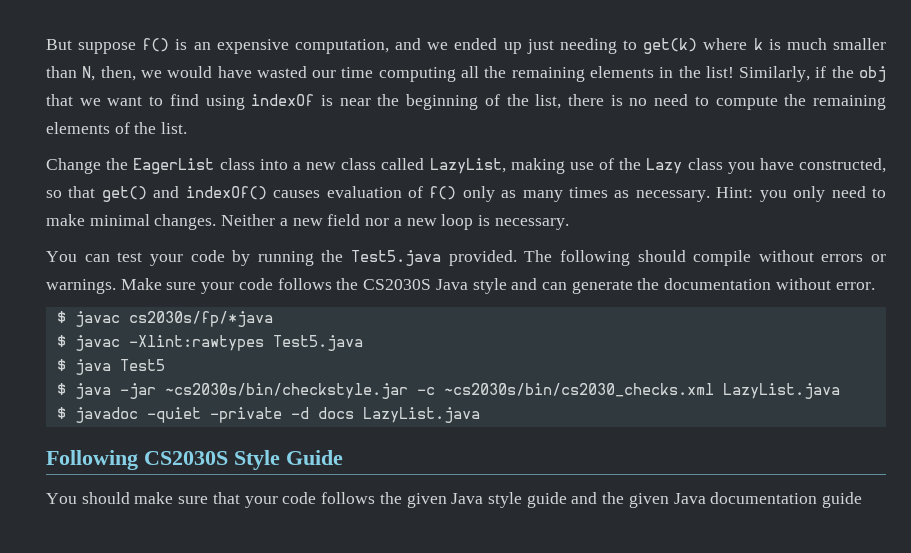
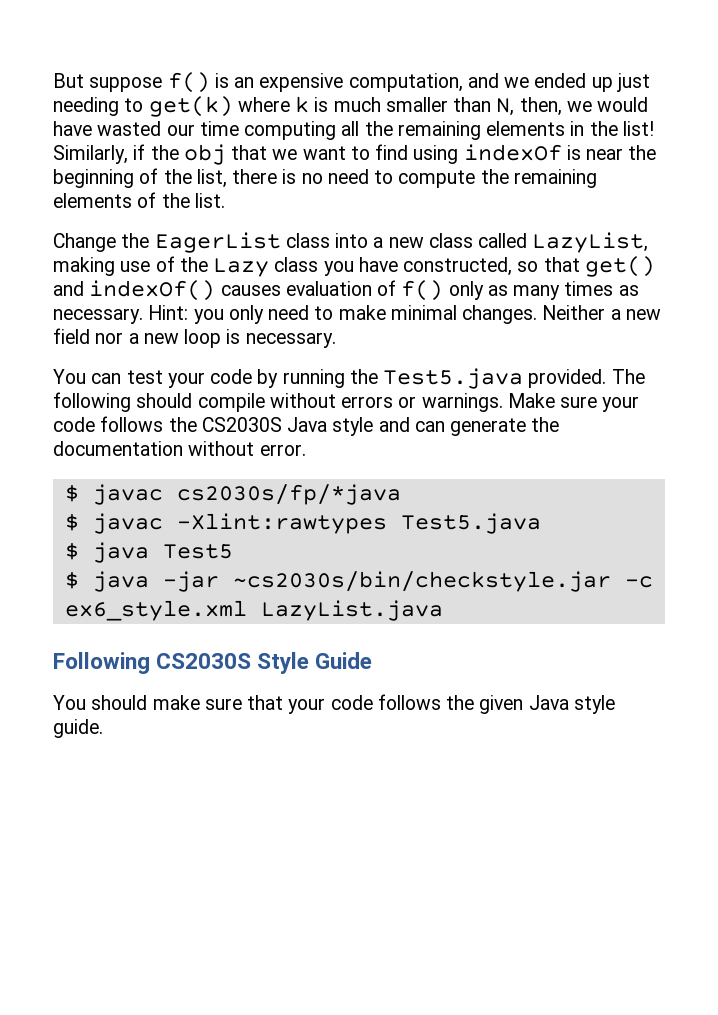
- $ java -jar ~cs2030s/bin/checkstyle.jar -c ~cs2030s/bin/cs2030_checks.xml LazyList.java
- $ javadoc -quiet -private -d docs LazyList.java
+ $ java -jar ~cs2030s/bin/checkstyle.jar -c ex6_style.xml LazyList.java
- You should make sure that your code follows the given Java style guide and the given Java documentation guide
+ You should make sure that your code follows the given Java style guide.

